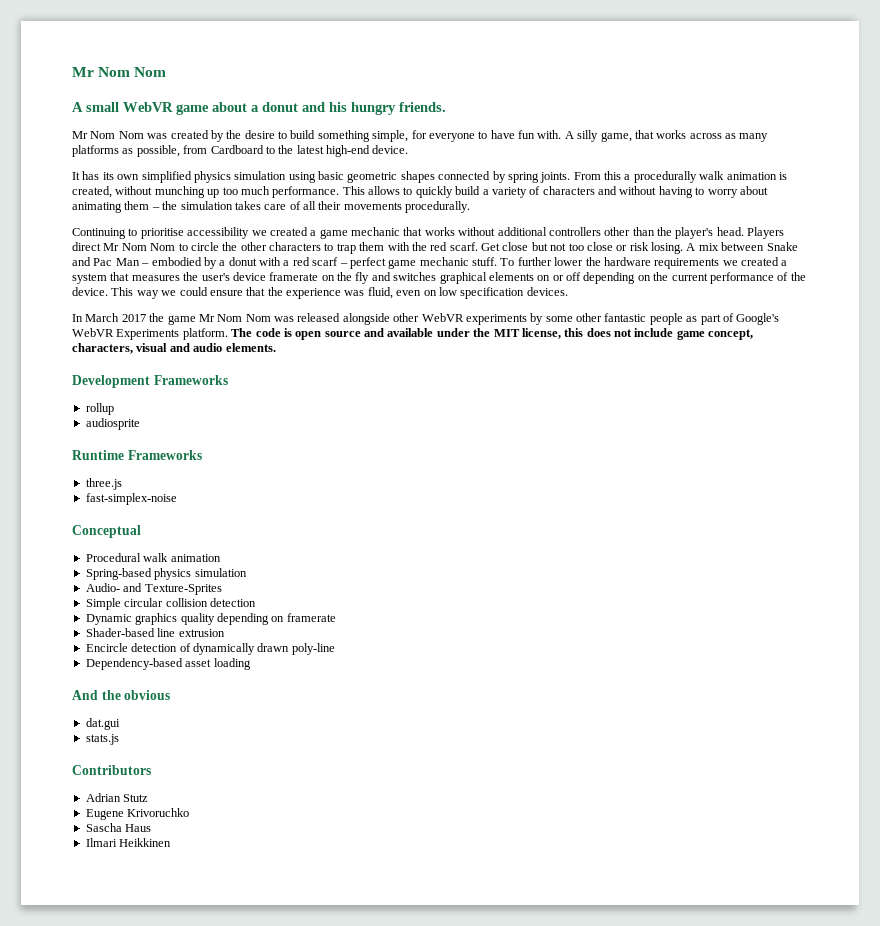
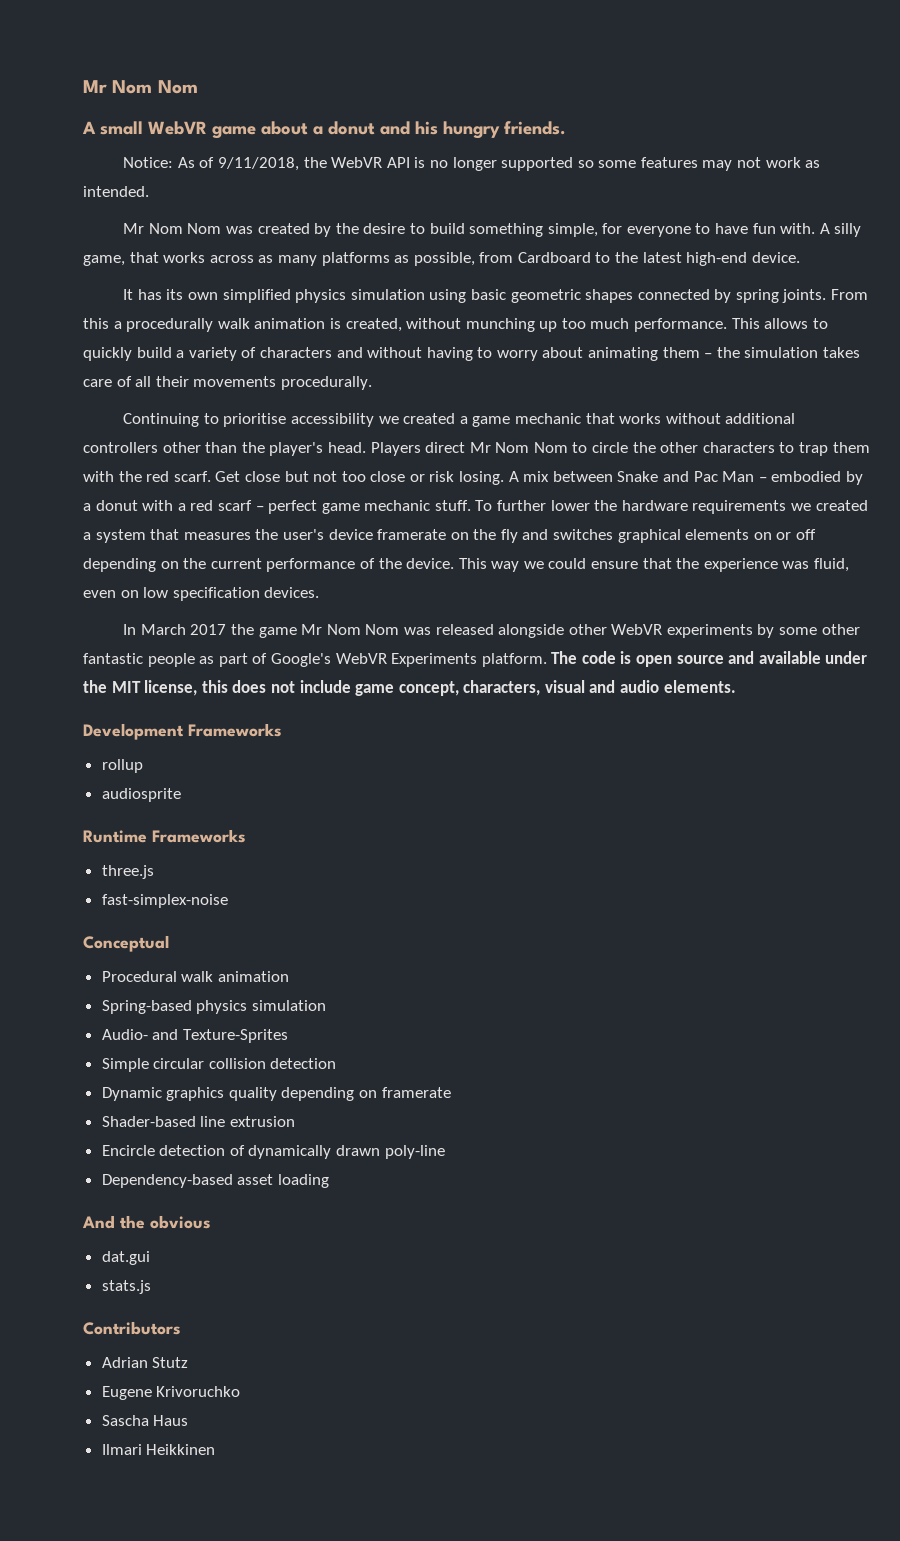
+ Notice: As of 9/11/2018, the WebVR API is no longer supported so some features may not work as intended.

